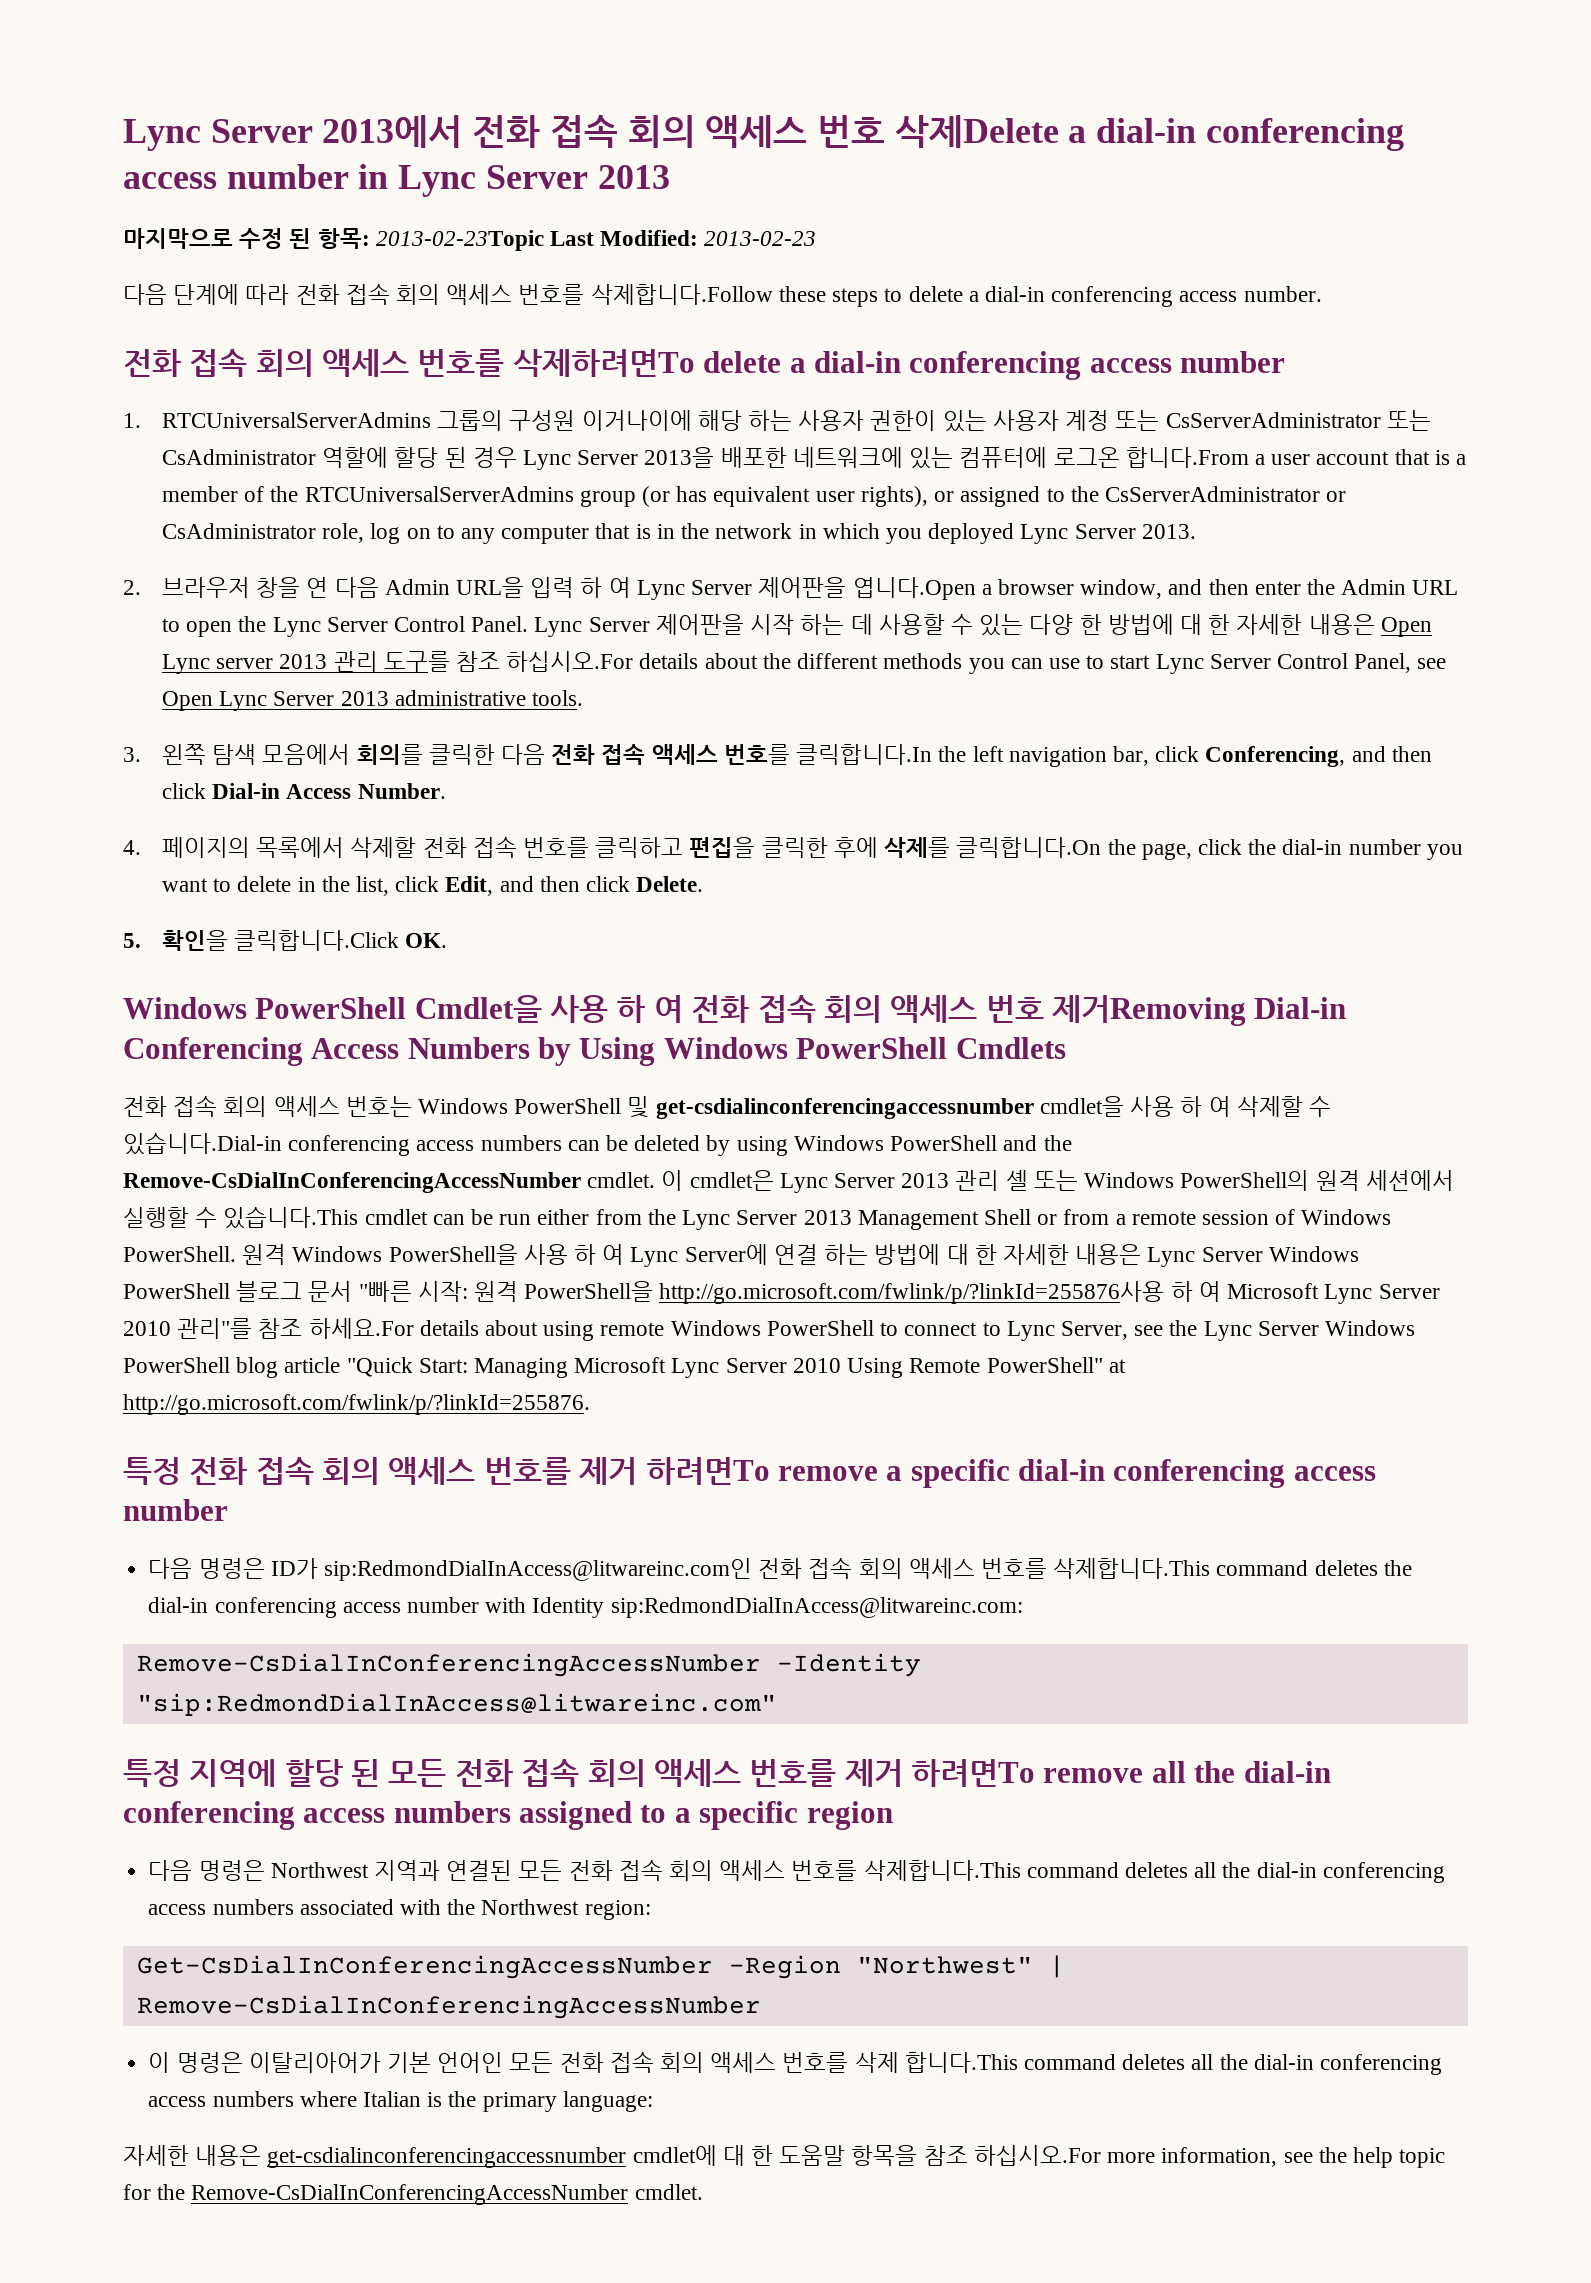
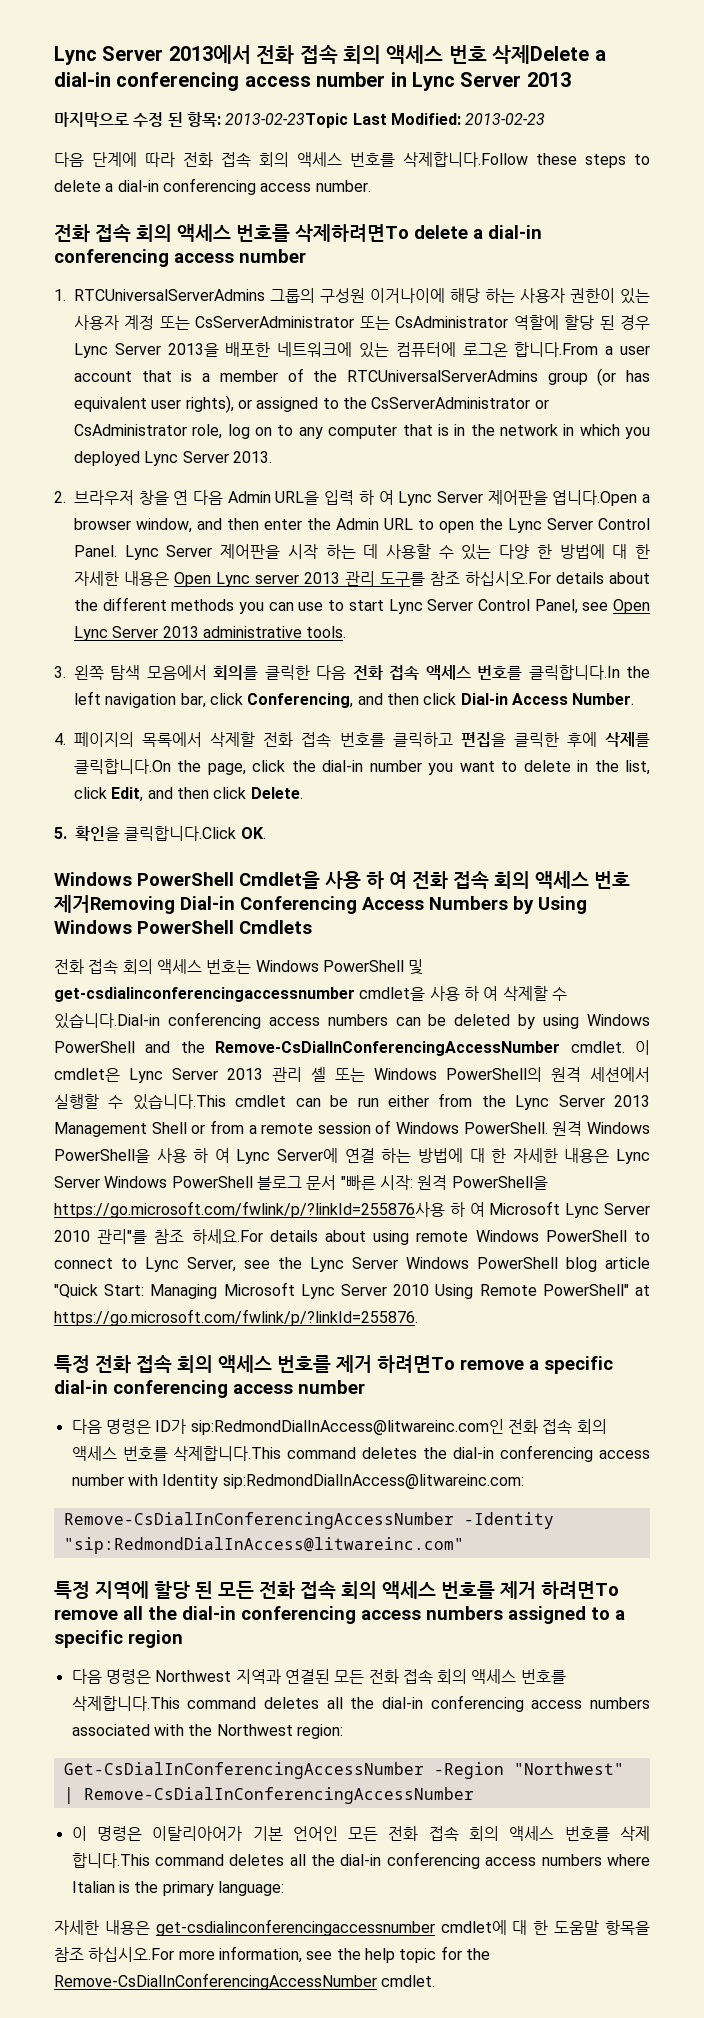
- 원격 PowerShell을 http://go.microsoft.com/fwlink/p/?linkId=255876사용 하 여 Microsoft Lync Server 2010 관리"를 참조 하세요.For details about using remote Windows PowerShell to connect to Lync Server, see the Lync Server Windows PowerShell blog article "Quick Start:
+ 원격 PowerShell을 https://go.microsoft.com/fwlink/p/?linkId=255876사용 하 여 Microsoft Lync Server 2010 관리"를 참조 하세요.For details about using remote Windows PowerShell to connect to Lync Server, see the Lync Server Windows PowerShell blog article "Quick Start:
- Managing Microsoft Lync Server 2010 Using Remote PowerShell" at http://go.microsoft.com/fwlink/p/?linkId=255876.
+ Managing Microsoft Lync Server 2010 Using Remote PowerShell" at https://go.microsoft.com/fwlink/p/?linkId=255876.

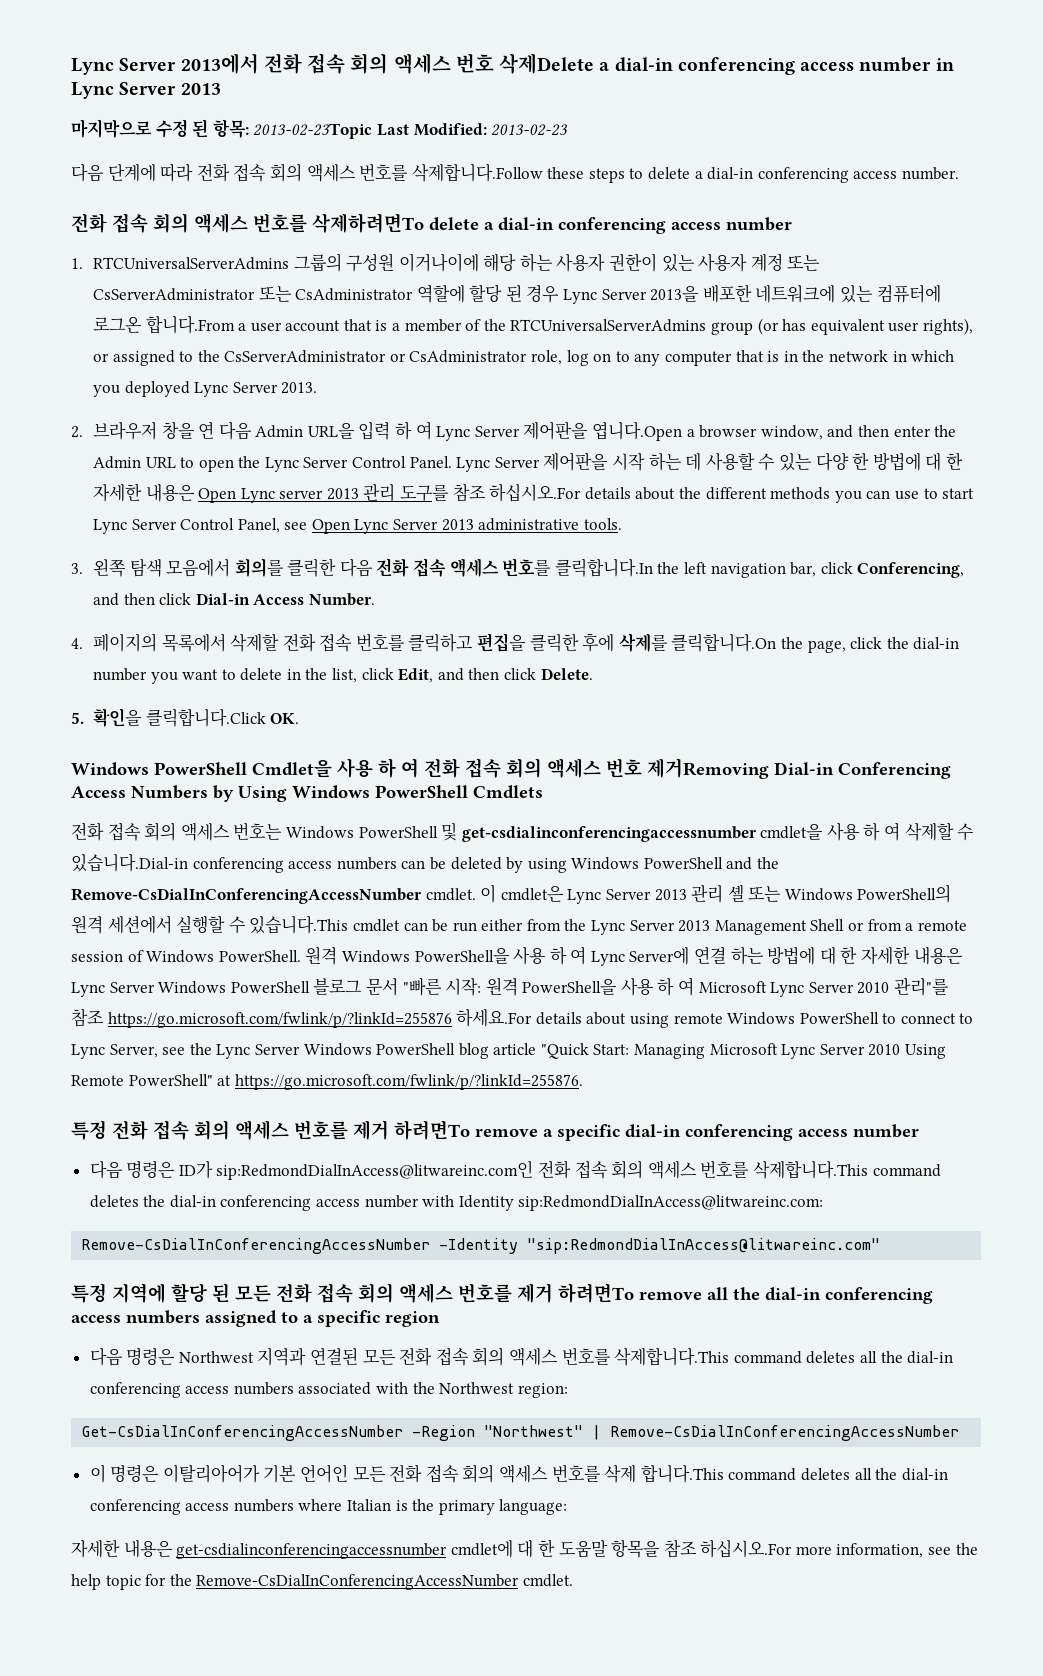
- 원격 PowerShell을 https://go.microsoft.com/fwlink/p/?linkId=255876사용 하 여 Microsoft Lync Server 2010 관리"를 참조 하세요.For details about using remote Windows PowerShell to connect to Lync Server, see the Lync Server Windows PowerShell blog article "Quick Start:
+ 원격 PowerShell을 사용 하 여 Microsoft Lync Server 2010 관리"를 참조 https://go.microsoft.com/fwlink/p/?linkId=255876 하세요.For details about using remote Windows PowerShell to connect to Lync Server, see the Lync Server Windows PowerShell blog article "Quick Start:

